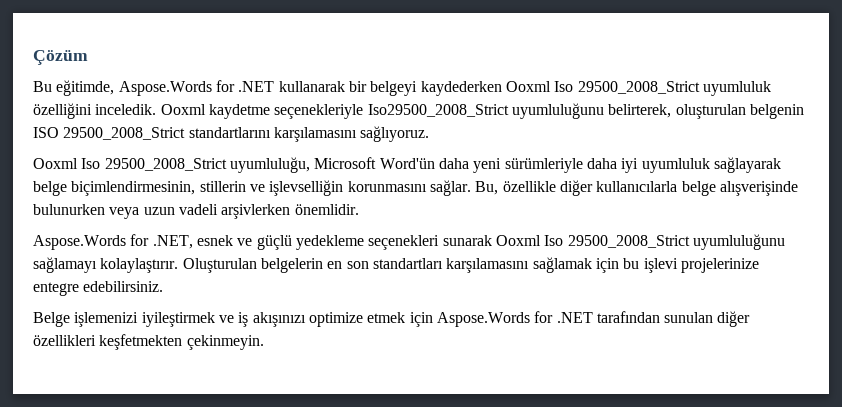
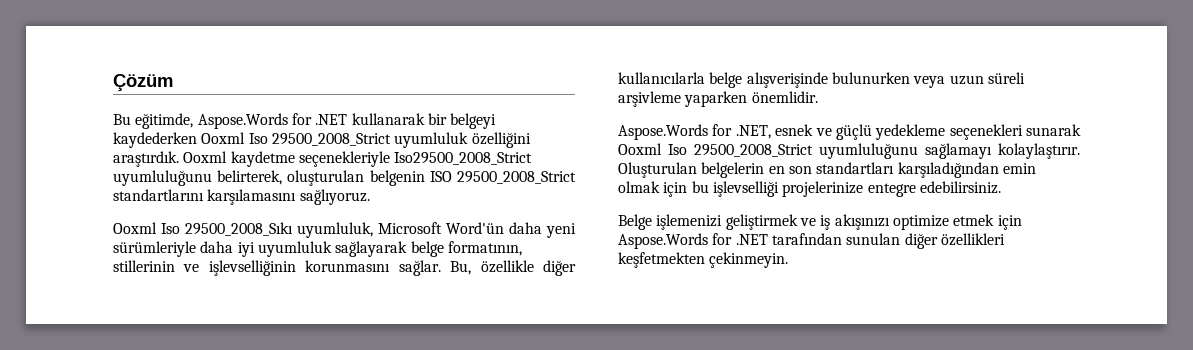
- Bu eğitimde, Aspose.Words for .NET kullanarak bir belgeyi kaydederken Ooxml Iso 29500_2008_Strict uyumluluk özelliğini inceledik.
+ Bu eğitimde, Aspose.Words for .NET kullanarak bir belgeyi kaydederken Ooxml Iso 29500_2008_Strict uyumluluk özelliğini araştırdık.
- Ooxml Iso 29500_2008_Strict uyumluluğu, Microsoft Word'ün daha yeni sürümleriyle daha iyi uyumluluk sağlayarak belge biçimlendirmesinin, stillerin ve işlevselliğin korunmasını sağlar.
+ Ooxml Iso 29500_2008_Sıkı uyumluluk, Microsoft Word'ün daha yeni sürümleriyle daha iyi uyumluluk sağlayarak belge formatının, stillerinin ve işlevselliğinin korunmasını sağlar.
- Bu, özellikle diğer kullanıcılarla belge alışverişinde bulunurken veya uzun vadeli arşivlerken önemlidir.
+ Bu, özellikle diğer kullanıcılarla belge alışverişinde bulunurken veya uzun süreli arşivleme yaparken önemlidir.
- Oluşturulan belgelerin en son standartları karşılamasını sağlamak için bu işlevi projelerinize entegre edebilirsiniz.
+ Oluşturulan belgelerin en son standartları karşıladığından emin olmak için bu işlevselliği projelerinize entegre edebilirsiniz.
- Belge işlemenizi iyileştirmek ve iş akışınızı optimize etmek için Aspose.Words for .NET tarafından sunulan diğer özellikleri keşfetmekten çekinmeyin.
+ Belge işlemenizi geliştirmek ve iş akışınızı optimize etmek için Aspose.Words for .NET tarafından sunulan diğer özellikleri keşfetmekten çekinmeyin.

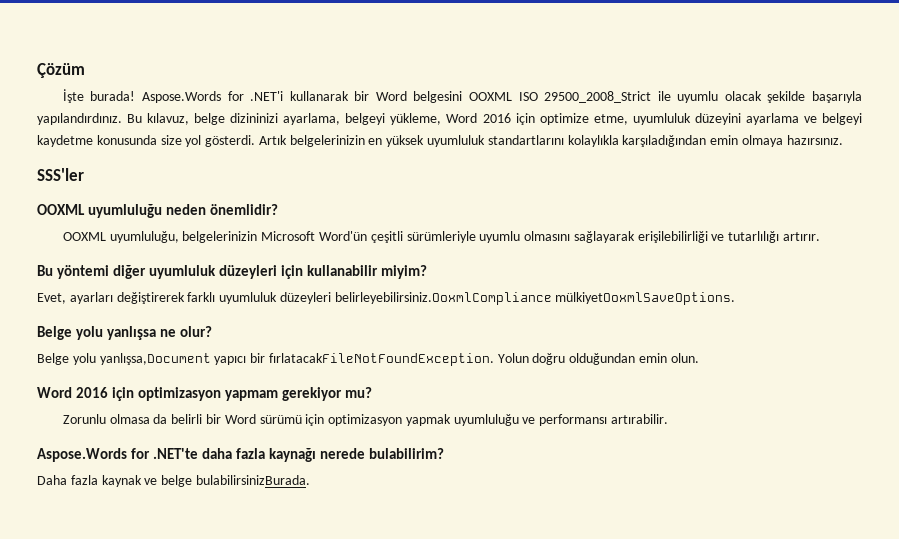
- Bu eğitimde, Aspose.Words for .NET kullanarak bir belgeyi kaydederken Ooxml Iso 29500_2008_Strict uyumluluk özelliğini araştırdık. Ooxml kaydetme seçenekleriyle Iso29500_2008_Strict uyumluluğunu belirterek, oluşturulan belgenin ISO 29500_2008_Strict standartlarını karşılamasını sağlıyoruz.
- Ooxml Iso 29500_2008_Sıkı uyumluluk, Microsoft Word'ün daha yeni sürümleriyle daha iyi uyumluluk sağlayarak belge formatının, stillerinin ve işlevselliğinin korunmasını sağlar. Bu, özellikle diğer kullanıcılarla belge alışverişinde bulunurken veya uzun süreli arşivleme yaparken önemlidir.
- Aspose.Words for .NET, esnek ve güçlü yedekleme seçenekleri sunarak Ooxml Iso 29500_2008_Strict uyumluluğunu sağlamayı kolaylaştırır. Oluşturulan belgelerin en son standartları karşıladığından emin olmak için bu işlevselliği projelerinize entegre edebilirsiniz.
- Belge işlemenizi geliştirmek ve iş akışınızı optimize etmek için Aspose.Words for .NET tarafından sunulan diğer özellikleri keşfetmekten çekinmeyin.
+ İşte burada! Aspose.Words for .NET'i kullanarak bir Word belgesini OOXML ISO 29500_2008_Strict ile uyumlu olacak şekilde başarıyla yapılandırdınız. Bu kılavuz, belge dizininizi ayarlama, belgeyi yükleme, Word 2016 için optimize etme, uyumluluk düzeyini ayarlama ve belgeyi kaydetme konusunda size yol gösterdi. Artık belgelerinizin en yüksek uyumluluk standartlarını kolaylıkla karşıladığından emin olmaya hazırsınız.
+ SSS'ler
+ OOXML uyumluluğu neden önemlidir?
+ OOXML uyumluluğu, belgelerinizin Microsoft Word'ün çeşitli sürümleriyle uyumlu olmasını sağlayarak erişilebilirliği ve tutarlılığı artırır.
+ Bu yöntemi diğer uyumluluk düzeyleri için kullanabilir miyim?
+ Evet, ayarları değiştirerek farklı uyumluluk düzeyleri belirleyebilirsiniz.OoxmlCompliance mülkiyetOoxmlSaveOptions.
+ Belge yolu yanlışsa ne olur?
+ Belge yolu yanlışsa,Document yapıcı bir fırlatacakFileNotFoundException. Yolun doğru olduğundan emin olun.
+ Word 2016 için optimizasyon yapmam gerekiyor mu?
+ Zorunlu olmasa da belirli bir Word sürümü için optimizasyon yapmak uyumluluğu ve performansı artırabilir.
+ Aspose.Words for .NET'te daha fazla kaynağı nerede bulabilirim?
+ Daha fazla kaynak ve belge bulabilirsinizBurada.

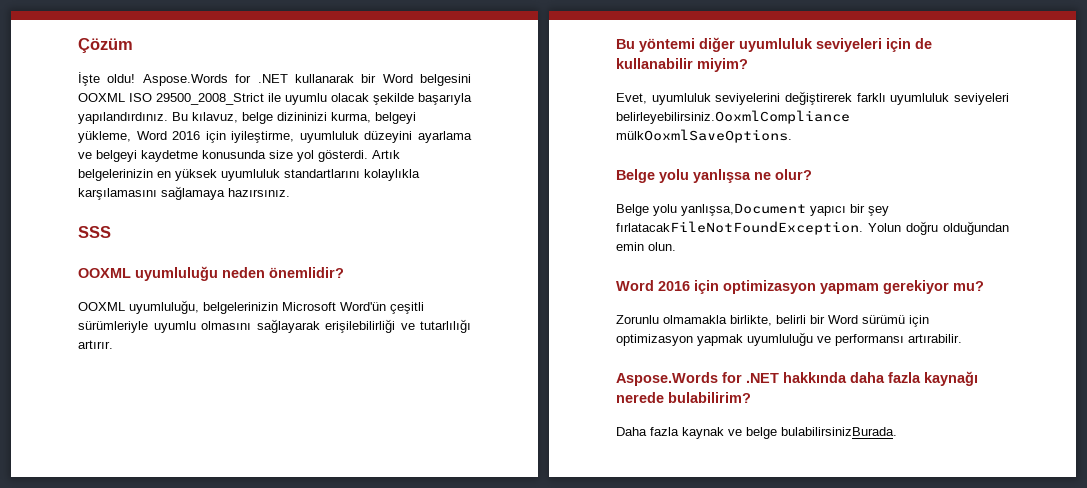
- İşte burada! Aspose.Words for .NET'i kullanarak bir Word belgesini OOXML ISO 29500_2008_Strict ile uyumlu olacak şekilde başarıyla yapılandırdınız.
+ İşte oldu! Aspose.Words for .NET kullanarak bir Word belgesini OOXML ISO 29500_2008_Strict ile uyumlu olacak şekilde başarıyla yapılandırdınız.
- Bu kılavuz, belge dizininizi ayarlama, belgeyi yükleme, Word 2016 için optimize etme, uyumluluk düzeyini ayarlama ve belgeyi kaydetme konusunda size yol gösterdi.
+ Bu kılavuz, belge dizininizi kurma, belgeyi yükleme, Word 2016 için iyileştirme, uyumluluk düzeyini ayarlama ve belgeyi kaydetme konusunda size yol gösterdi.
- Artık belgelerinizin en yüksek uyumluluk standartlarını kolaylıkla karşıladığından emin olmaya hazırsınız.
+ Artık belgelerinizin en yüksek uyumluluk standartlarını kolaylıkla karşılamasını sağlamaya hazırsınız.
- SSS'ler
+ SSS
- Bu yöntemi diğer uyumluluk düzeyleri için kullanabilir miyim?
+ Bu yöntemi diğer uyumluluk seviyeleri için de kullanabilir miyim?
- Evet, ayarları değiştirerek farklı uyumluluk düzeyleri belirleyebilirsiniz.OoxmlCompliance mülkiyetOoxmlSaveOptions.
+ Evet, uyumluluk seviyelerini değiştirerek farklı uyumluluk seviyeleri belirleyebilirsiniz.OoxmlCompliance mülkOoxmlSaveOptions.
- Belge yolu yanlışsa,Document yapıcı bir fırlatacakFileNotFoundException.
+ Belge yolu yanlışsa,Document yapıcı bir şey fırlatacakFileNotFoundException.
- Zorunlu olmasa da belirli bir Word sürümü için optimizasyon yapmak uyumluluğu ve performansı artırabilir.
+ Zorunlu olmamakla birlikte, belirli bir Word sürümü için optimizasyon yapmak uyumluluğu ve performansı artırabilir.
- Aspose.Words for .NET'te daha fazla kaynağı nerede bulabilirim?
+ Aspose.Words for .NET hakkında daha fazla kaynağı nerede bulabilirim?

